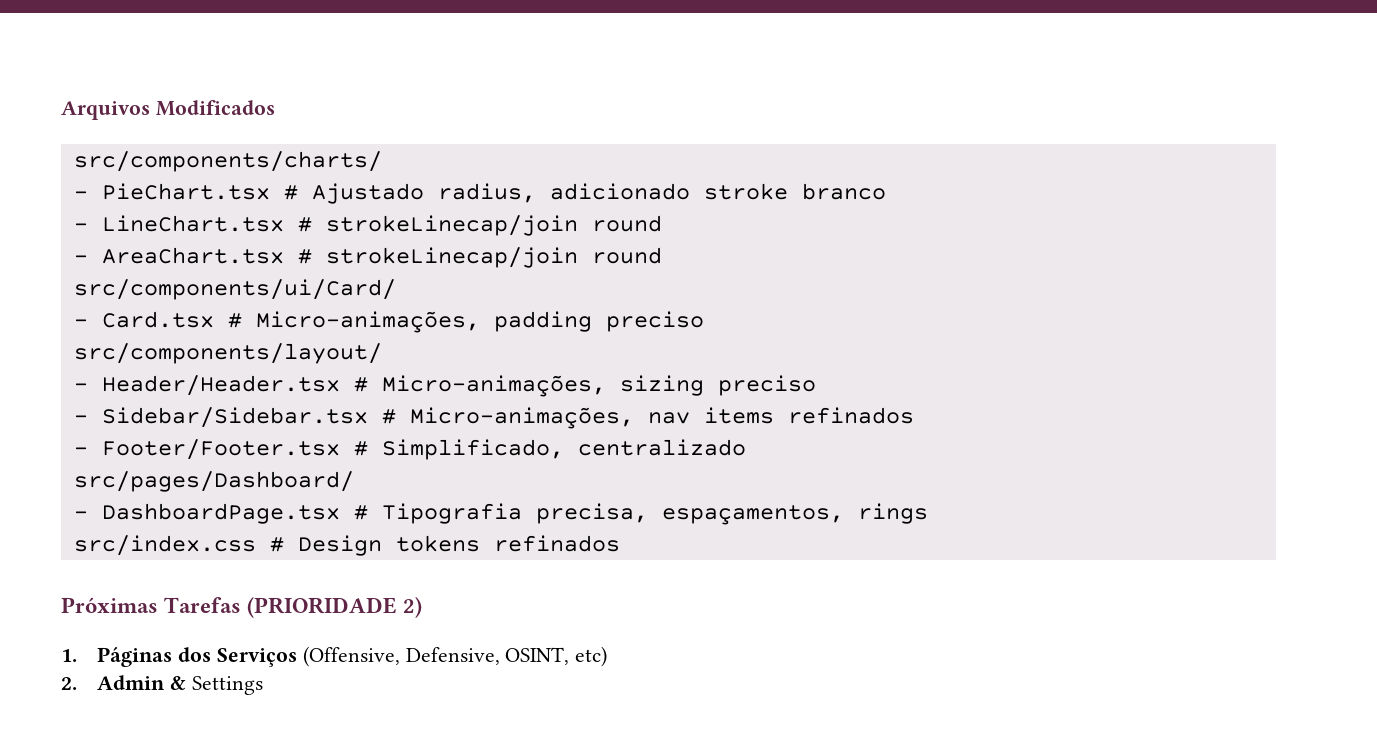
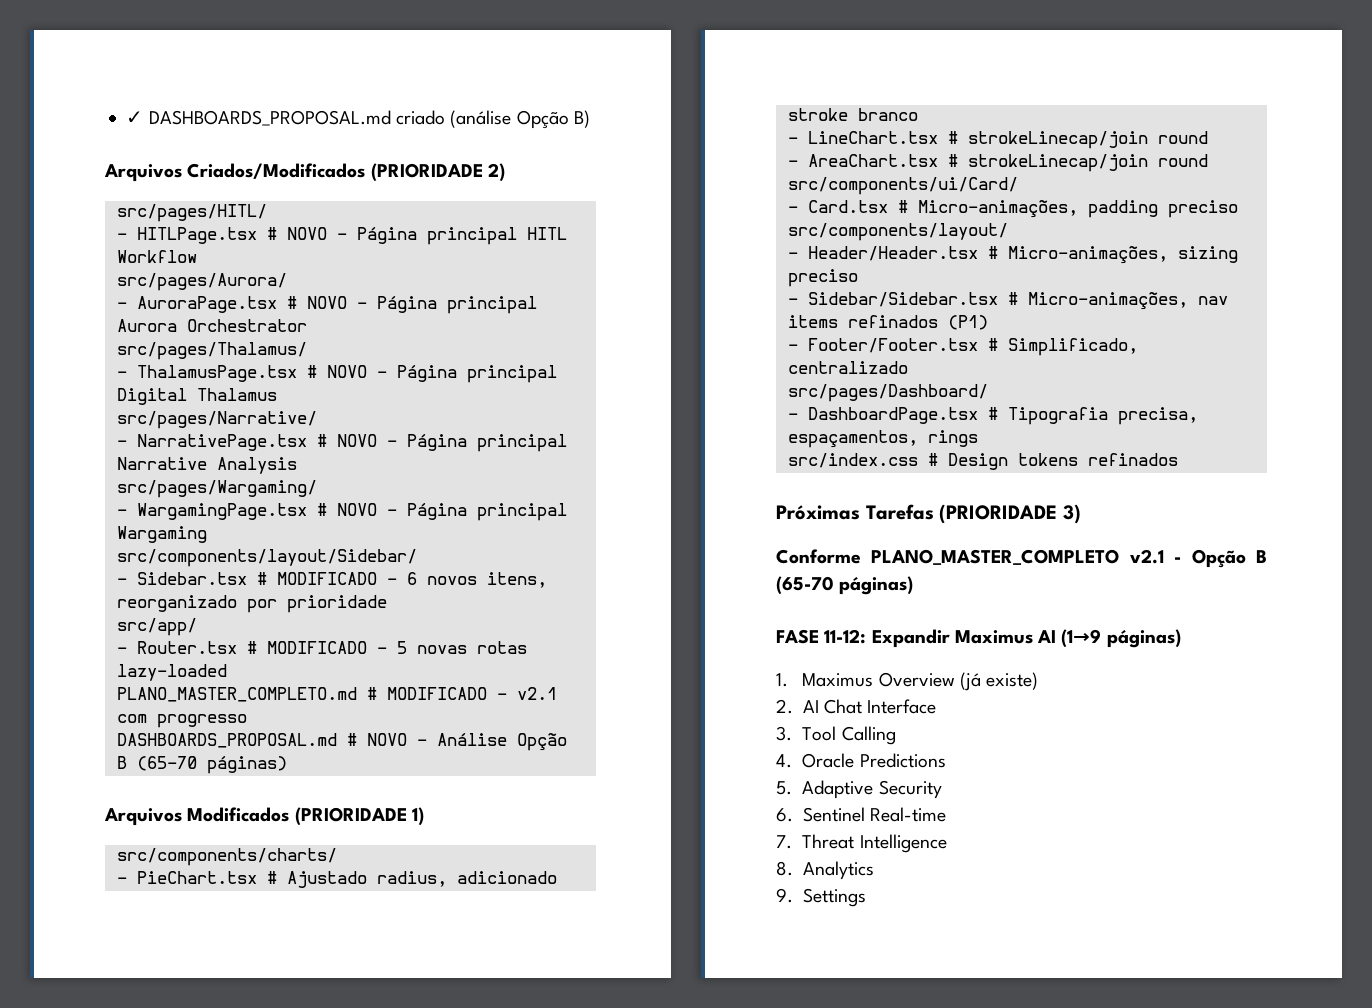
+ ✓ DASHBOARDS_PROPOSAL.md criado (análise Opção B)
+ Arquivos Criados/Modificados (PRIORIDADE 2)
+ src/pages/HITL/
+ - HITLPage.tsx # NOVO - Página principal HITL Workflow
+ src/pages/Aurora/
+ - AuroraPage.tsx # NOVO - Página principal Aurora Orchestrator
+ src/pages/Thalamus/
+ - ThalamusPage.tsx # NOVO - Página principal Digital Thalamus
+ src/pages/Narrative/
+ - NarrativePage.tsx # NOVO - Página principal Narrative Analysis
+ src/pages/Wargaming/
+ - WargamingPage.tsx # NOVO - Página principal Wargaming
+ src/components/layout/Sidebar/
+ - Sidebar.tsx # MODIFICADO - 6 novos itens, reorganizado por prioridade
+ src/app/
+ - Router.tsx # MODIFICADO - 5 novas rotas lazy-loaded
+ PLANO_MASTER_COMPLETO.md # MODIFICADO - v2.1 com progresso
+ DASHBOARDS_PROPOSAL.md # NOVO - Análise Opção B (65-70 páginas)
- Arquivos Modificados
+ Arquivos Modificados (PRIORIDADE 1)
- - Sidebar/Sidebar.tsx # Micro-animações, nav items refinados
+ - Sidebar/Sidebar.tsx # Micro-animações, nav items refinados (P1)
- Próximas Tarefas (PRIORIDADE 2)
- 1. Páginas dos Serviços (Offensive, Defensive, OSINT, etc)
- 2. Admin & Settings
+ Próximas Tarefas (PRIORIDADE 3)
+ Conforme PLANO_MASTER_COMPLETO v2.1 - Opção B (65-70 páginas)
+ FASE 11-12: Expandir Maximus AI (1→9 páginas)
+ 1. Maximus Overview (já existe)
+ 2. AI Chat Interface
+ 3. Tool Calling
+ 4. Oracle Predictions
+ 5. Adaptive Security
+ 6. Sentinel Real-time
+ 7. Threat Intelligence
+ 8. Analytics
+ 9. Settings

